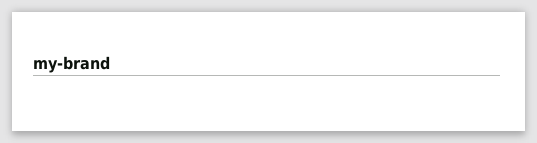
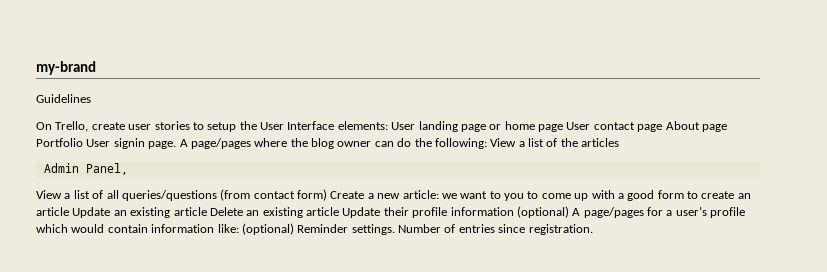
+ Guidelines
+ On Trello, create user stories to setup the User Interface elements: User landing page or home page User contact page About page Portfolio User signin page. A page/pages where the blog owner can do the following: View a list of the articles
+ Admin Panel,
+ View a list of all queries/questions (from contact form) Create a new article: we want to you to come up with a good form to create an article Update an existing article Delete an existing article Update their profile information (optional) A page/pages for a user’s profile which would contain information like: (optional) Reminder settings. Number of entries since registration.

